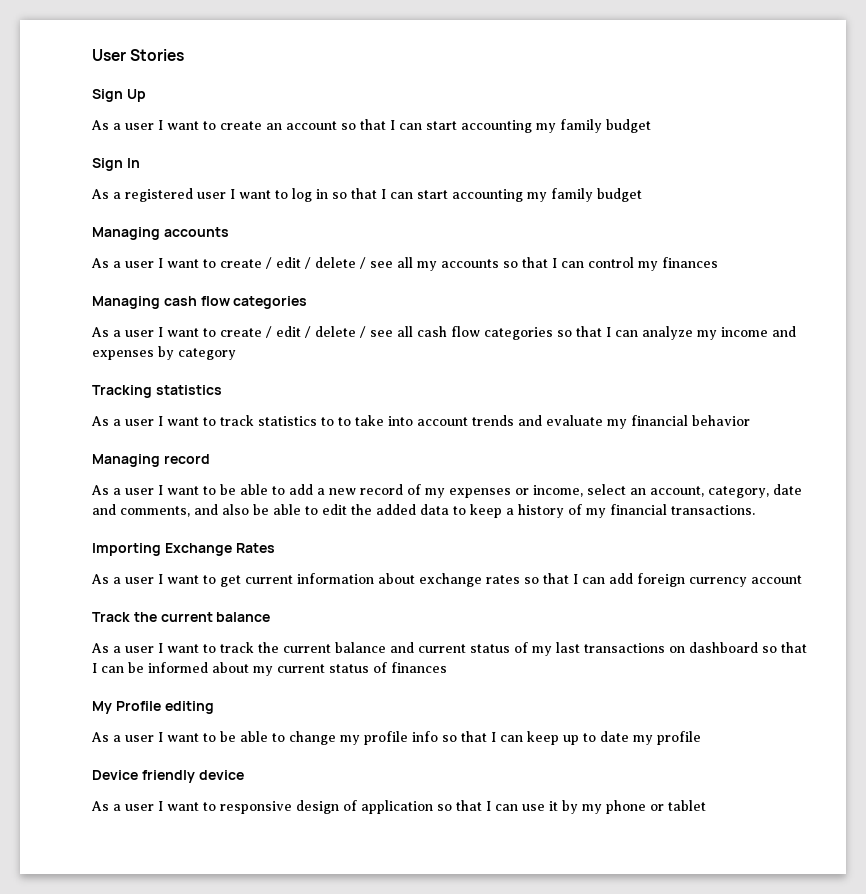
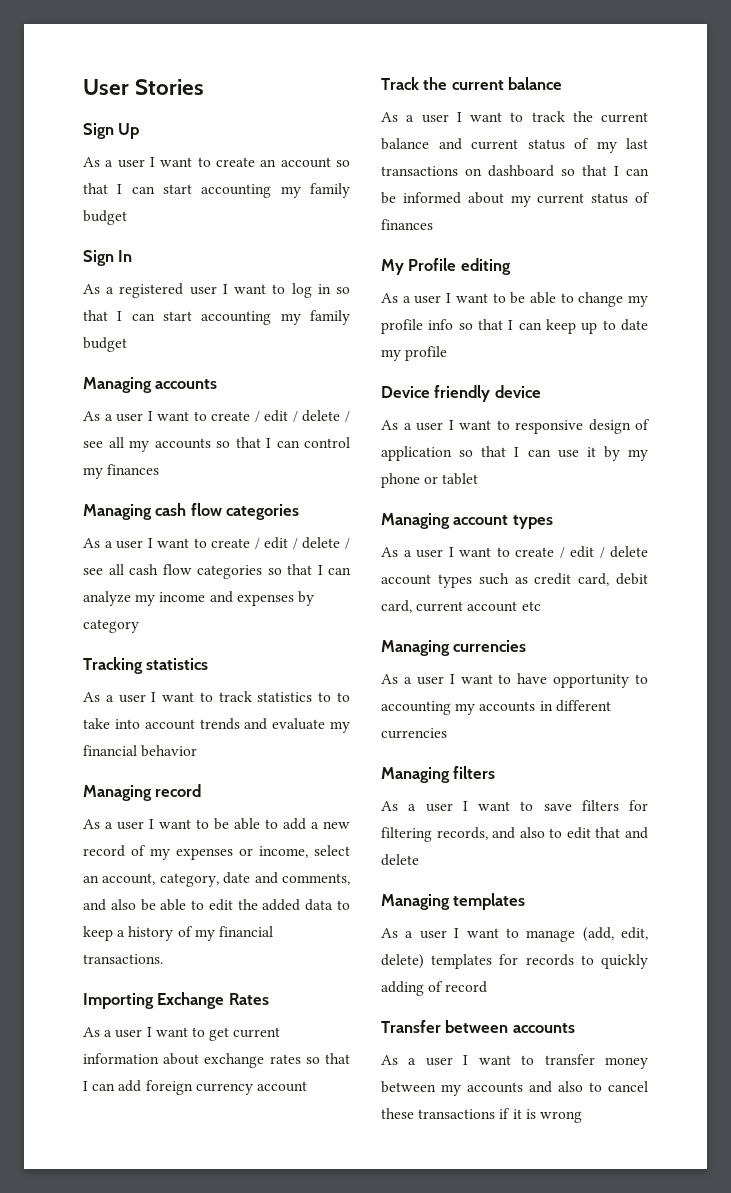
+ Managing account types
+ As a user I want to create / edit / delete account types such as credit card, debit card, current account etc
+ Managing currencies
+ As a user I want to have opportunity to accounting my accounts in different currencies
+ Managing filters
+ As a user I want to save filters for filtering records, and also to edit that and delete
+ Managing templates
+ As a user I want to manage (add, edit, delete) templates for records to quickly adding of record
+ Transfer between accounts
+ As a user I want to transfer money between my accounts and also to cancel these transactions if it is wrong

